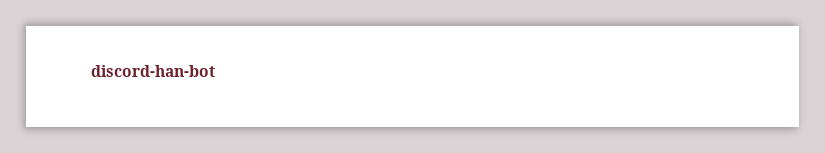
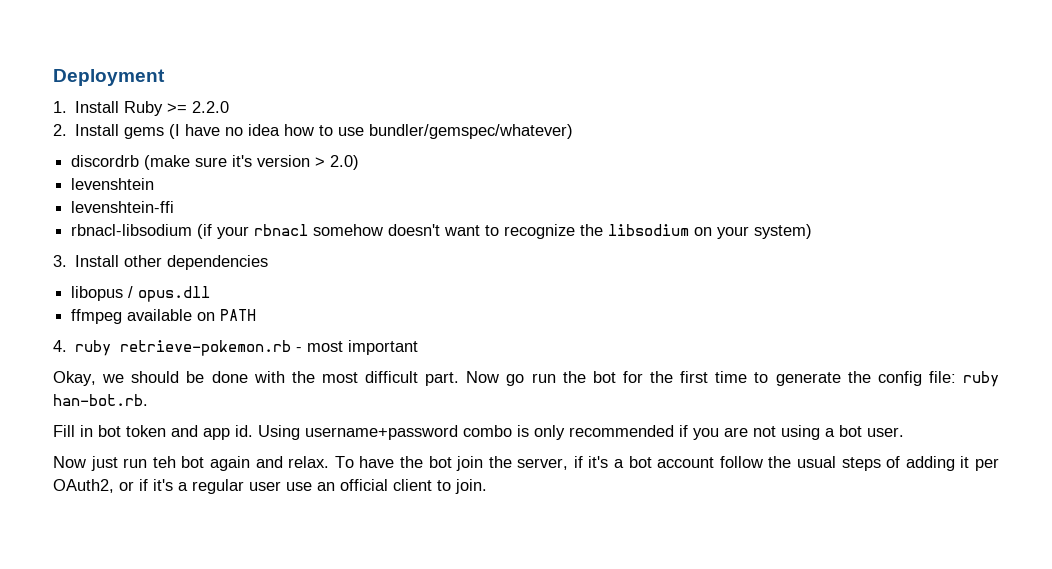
- discord-han-bot
+ Deployment
+ 1. Install Ruby >= 2.2.0
+ 2. Install gems (I have no idea how to use bundler/gemspec/whatever)
+ discordrb (make sure it's version > 2.0)
+ levenshtein
+ levenshtein-ffi
+ rbnacl-libsodium (if your rbnacl somehow doesn't want to recognize the libsodium on your system)
+ 3. Install other dependencies
+ libopus / opus.dll
+ ffmpeg available on PATH
+ 4. ruby retrieve-pokemon.rb - most important
+ Okay, we should be done with the most difficult part. Now go run the bot for the first time to generate the config file: ruby han-bot.rb.
+ Fill in bot token and app id. Using username+password combo is only recommended if you are not using a bot user.
+ Now just run teh bot again and relax. To have the bot join the server, if it's a bot account follow the usual steps of adding it per OAuth2, or if it's a regular user use an official client to join.

